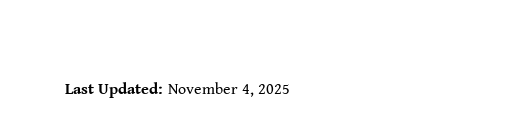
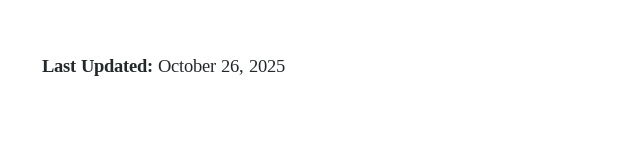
- Last Updated: November 4, 2025
+ Last Updated: October 26, 2025

